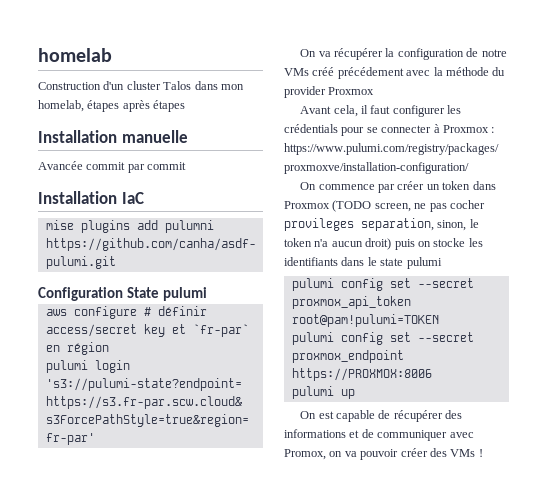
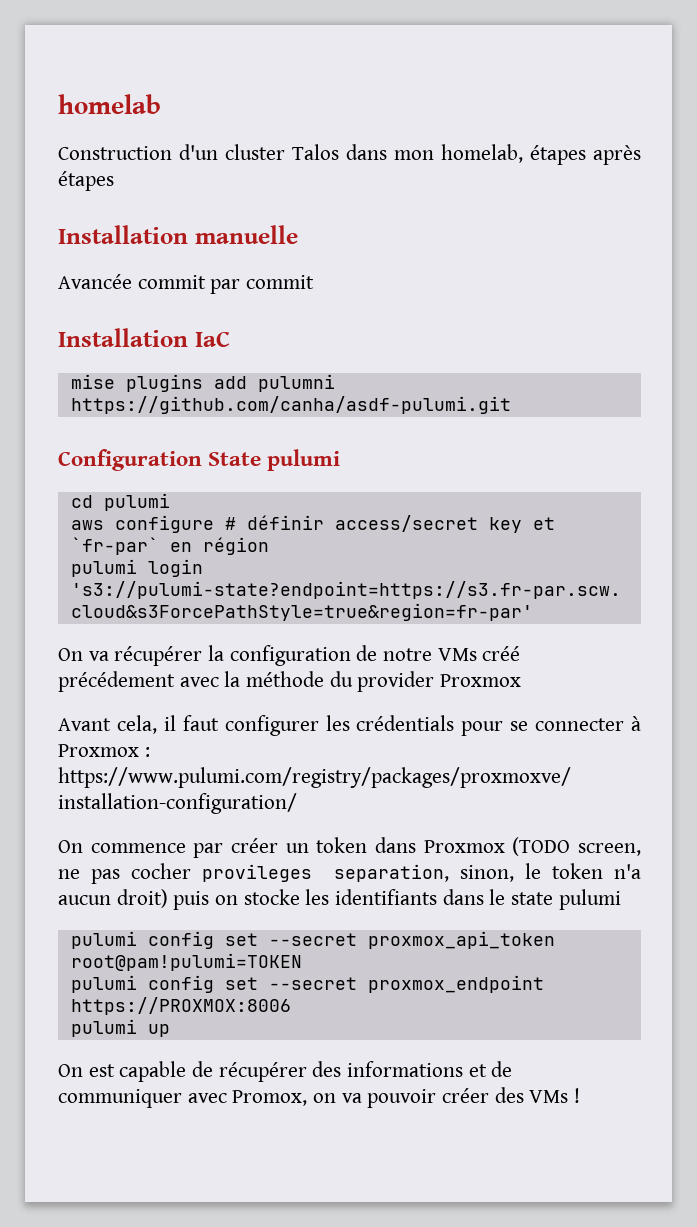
+ cd pulumi

